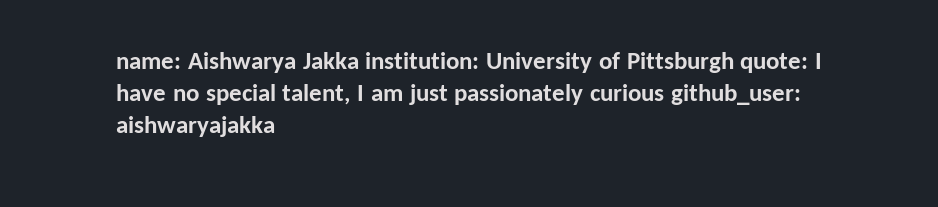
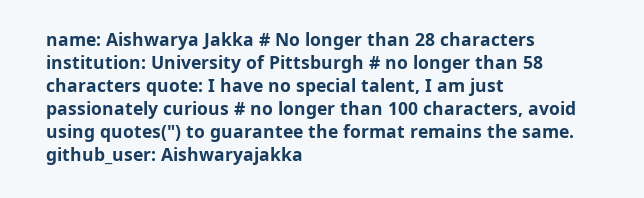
- name: Aishwarya Jakka institution: University of Pittsburgh quote: I have no special talent, I am just passionately curious github_user: aishwaryajakka
+ name: Aishwarya Jakka # No longer than 28 characters institution: University of Pittsburgh # no longer than 58 characters quote: I have no special talent, I am just passionately curious # no longer than 100 characters, avoid using quotes(") to guarantee the format remains the same. github_user: Aishwaryajakka

